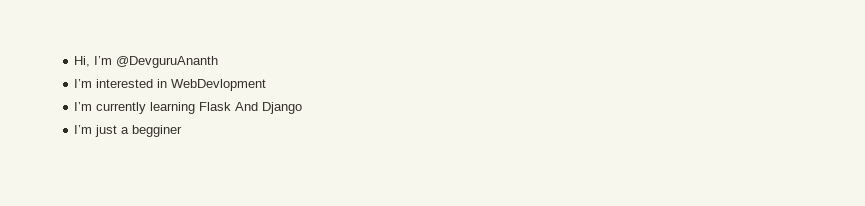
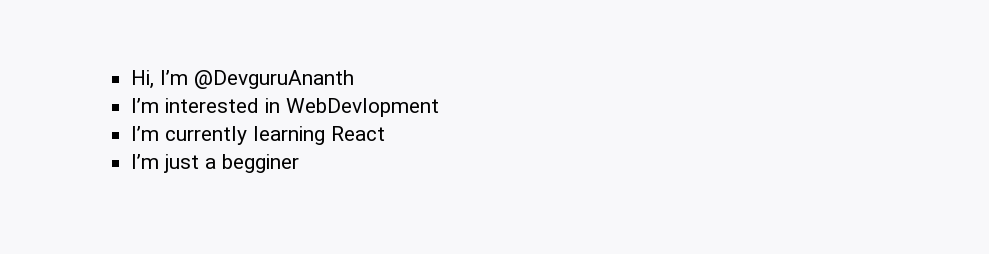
- I’m currently learning Flask And Django
+ I’m currently learning React

